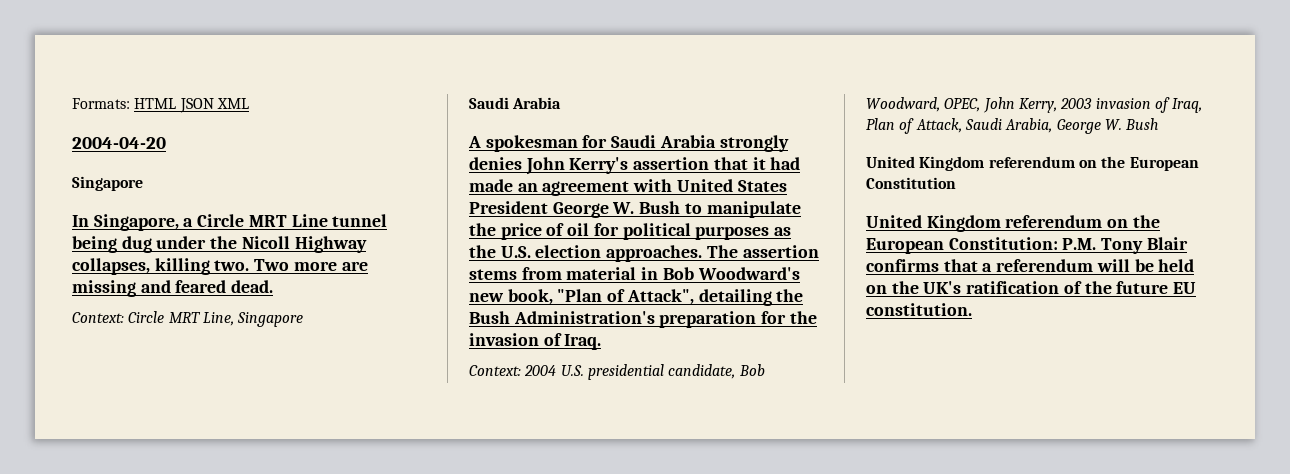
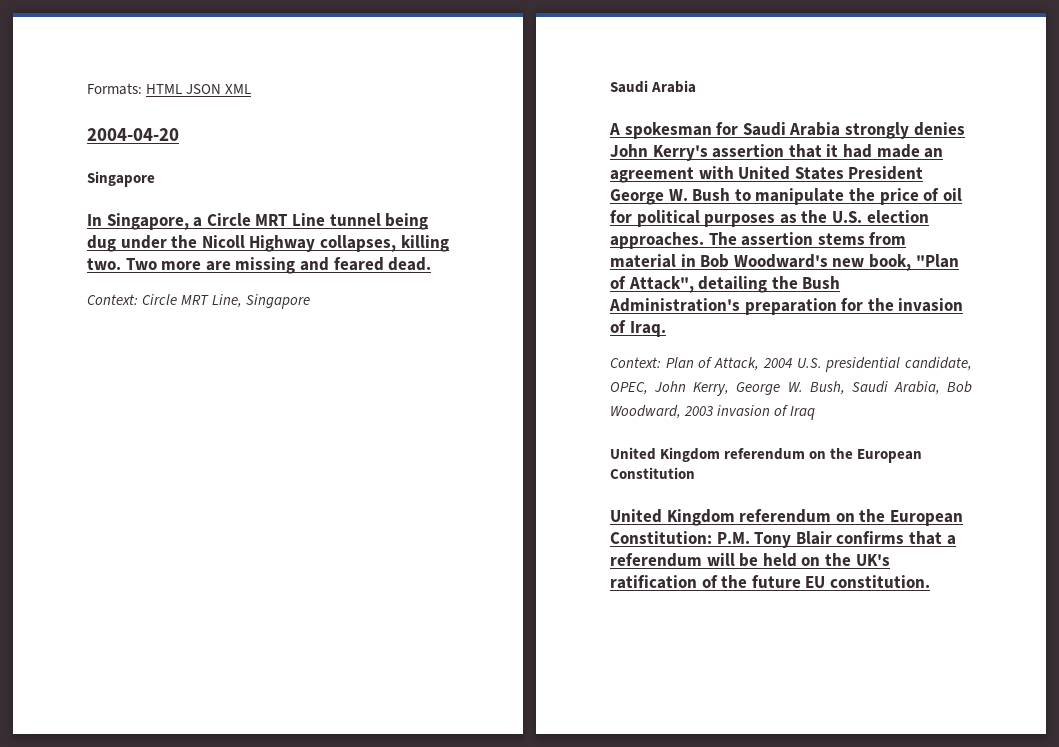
- Context: 2004 U.S. presidential candidate, Bob Woodward, OPEC, John Kerry, 2003 invasion of Iraq, Plan of Attack, Saudi Arabia, George W. Bush
+ Context: Plan of Attack, 2004 U.S. presidential candidate, OPEC, John Kerry, George W. Bush, Saudi Arabia, Bob Woodward, 2003 invasion of Iraq

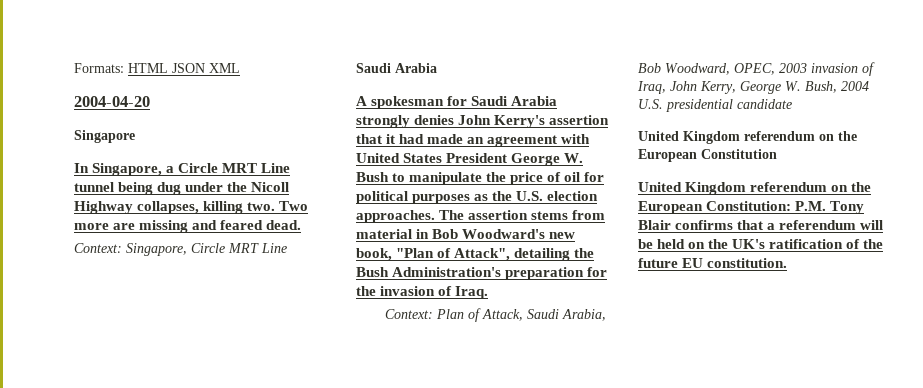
- Context: Circle MRT Line, Singapore
+ Context: Singapore, Circle MRT Line
- Context: Plan of Attack, 2004 U.S. presidential candidate, OPEC, John Kerry, George W. Bush, Saudi Arabia, Bob Woodward, 2003 invasion of Iraq
+ Context: Plan of Attack, Saudi Arabia, Bob Woodward, OPEC, 2003 invasion of Iraq, John Kerry, George W. Bush, 2004 U.S. presidential candidate

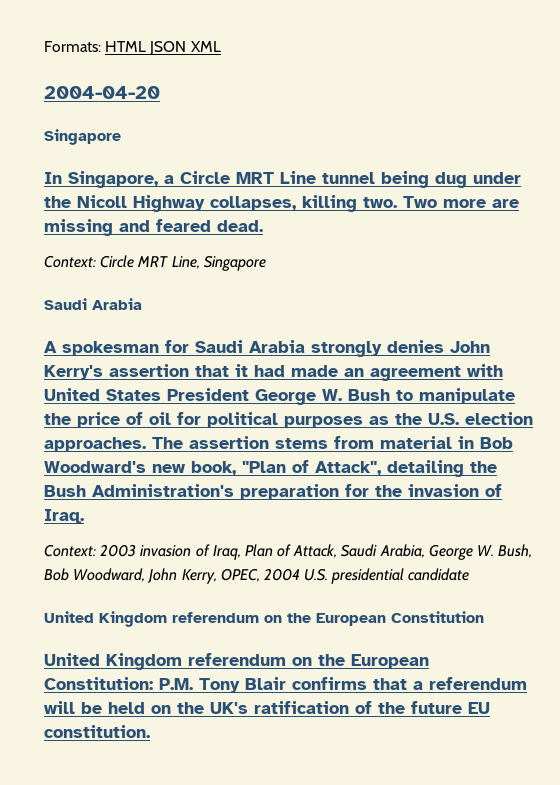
- Context: Singapore, Circle MRT Line
+ Context: Circle MRT Line, Singapore
- Context: Plan of Attack, Saudi Arabia, Bob Woodward, OPEC, 2003 invasion of Iraq, John Kerry, George W. Bush, 2004 U.S. presidential candidate
+ Context: 2003 invasion of Iraq, Plan of Attack, Saudi Arabia, George W. Bush, Bob Woodward, John Kerry, OPEC, 2004 U.S. presidential candidate

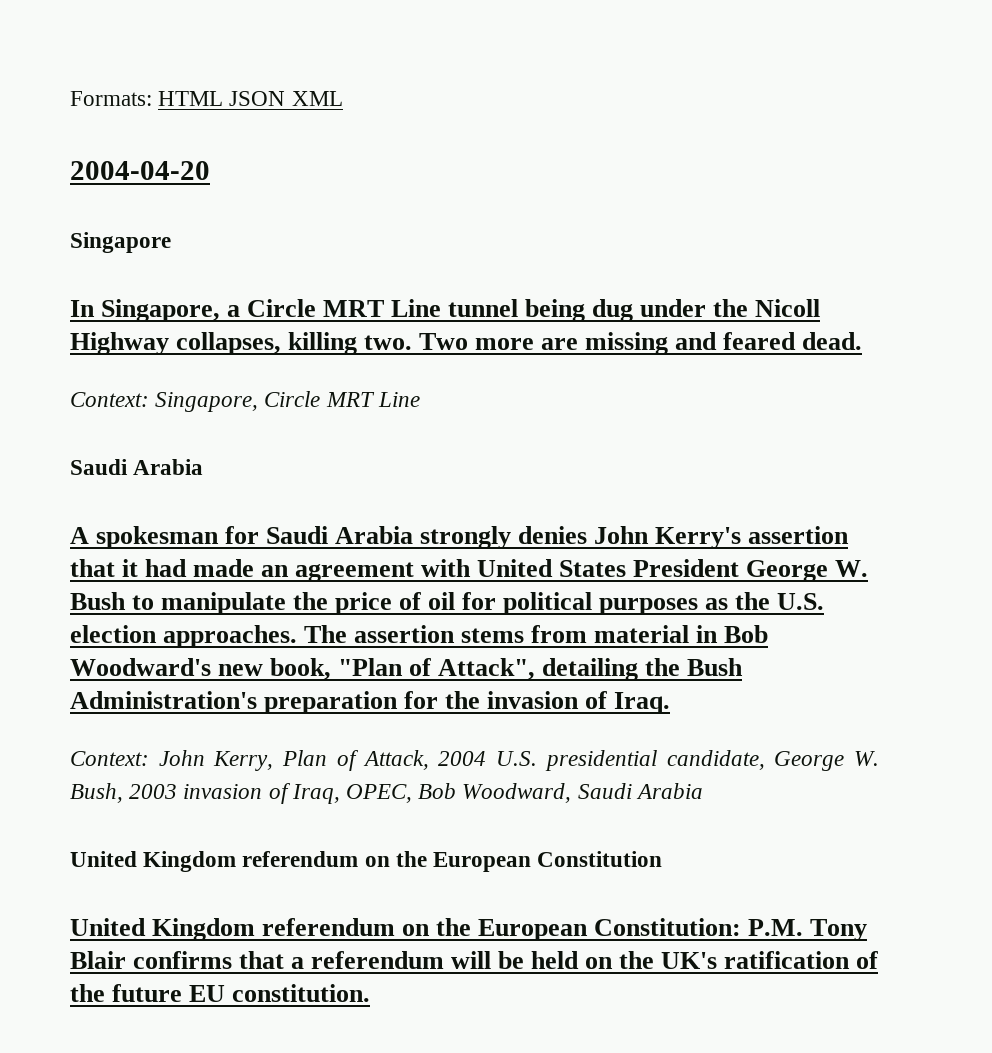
- Context: Circle MRT Line, Singapore
+ Context: Singapore, Circle MRT Line
- Context: 2003 invasion of Iraq, Plan of Attack, Saudi Arabia, George W. Bush, Bob Woodward, John Kerry, OPEC, 2004 U.S. presidential candidate
+ Context: John Kerry, Plan of Attack, 2004 U.S. presidential candidate, George W. Bush, 2003 invasion of Iraq, OPEC, Bob Woodward, Saudi Arabia

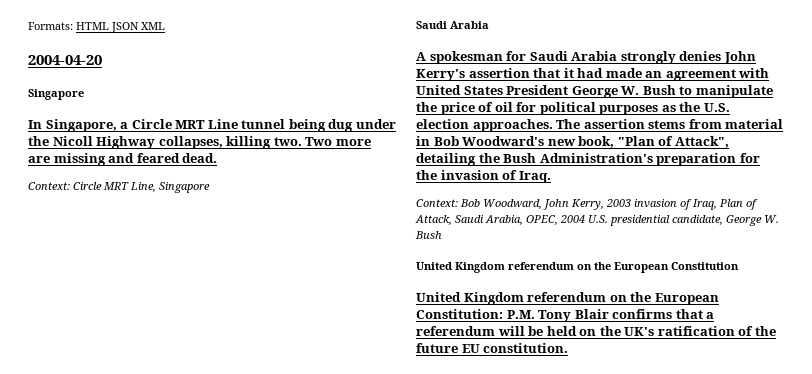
- Context: Singapore, Circle MRT Line
+ Context: Circle MRT Line, Singapore
- Context: John Kerry, Plan of Attack, 2004 U.S. presidential candidate, George W. Bush, 2003 invasion of Iraq, OPEC, Bob Woodward, Saudi Arabia
+ Context: Bob Woodward, John Kerry, 2003 invasion of Iraq, Plan of Attack, Saudi Arabia, OPEC, 2004 U.S. presidential candidate, George W. Bush

